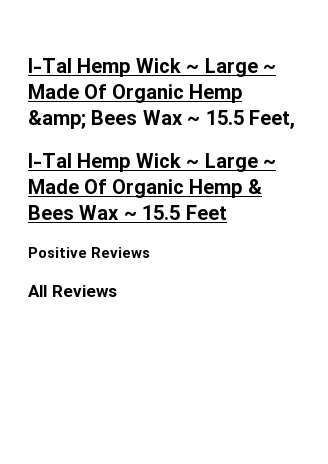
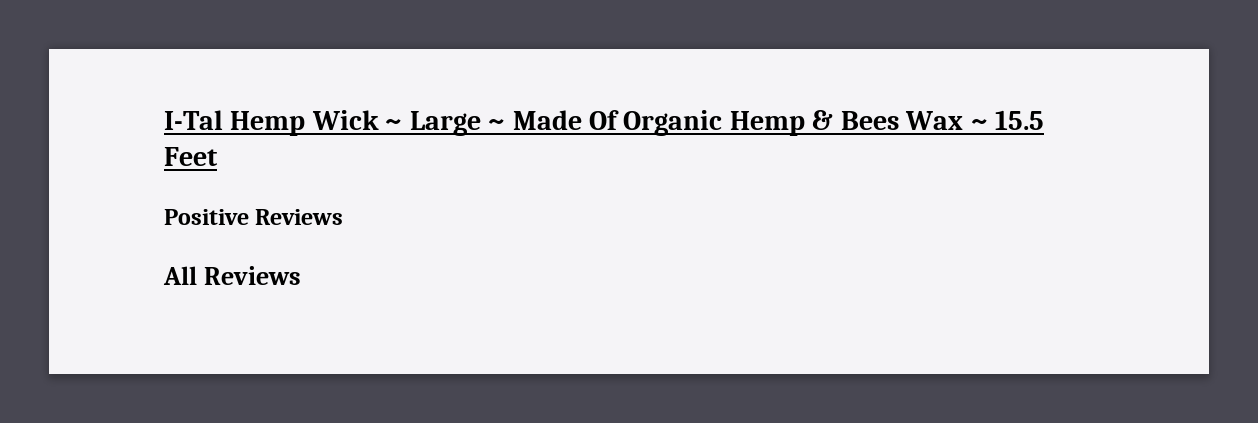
- I-Tal Hemp Wick ~ Large ~ Made Of Organic Hemp &amp; Bees Wax ~ 15.5 Feet,

